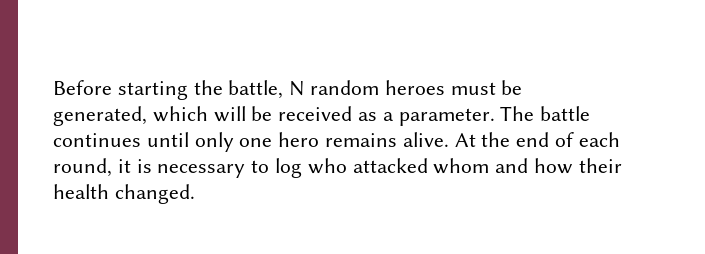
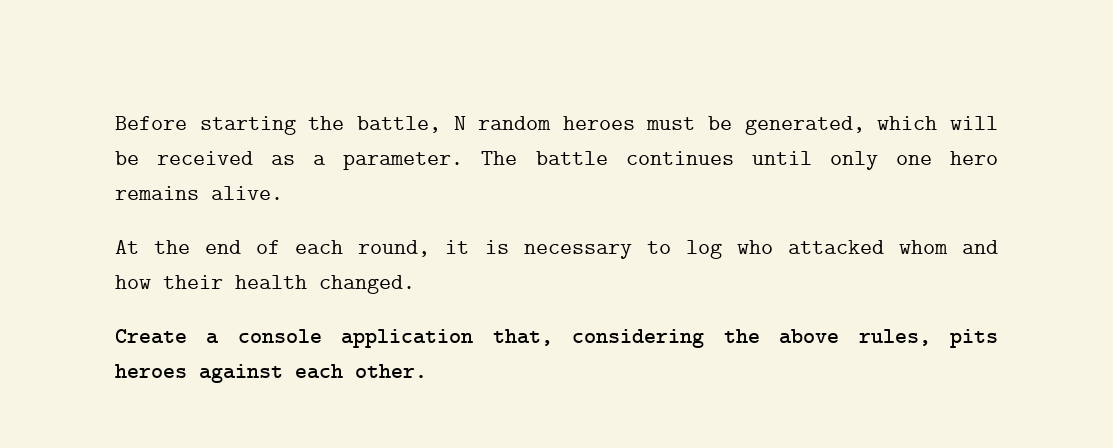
- The battle continues until only one hero remains alive. At the end of each round, it is necessary to log who attacked whom and how their health changed.
+ The battle continues until only one hero remains alive.
+ At the end of each round, it is necessary to log who attacked whom and how their health changed.
+ Create a console application that, considering the above rules, pits heroes against each other.

